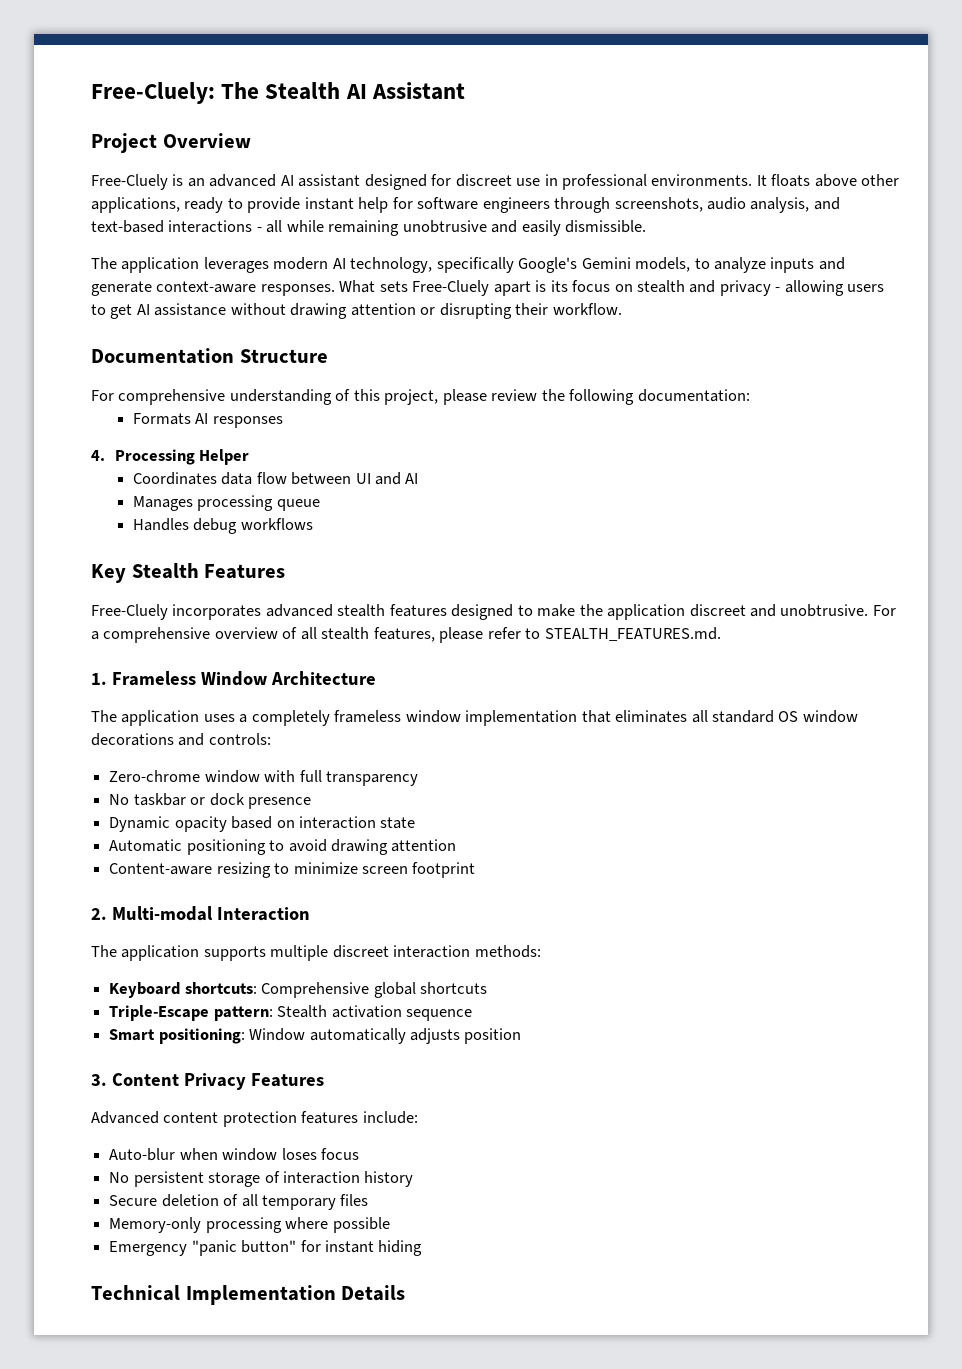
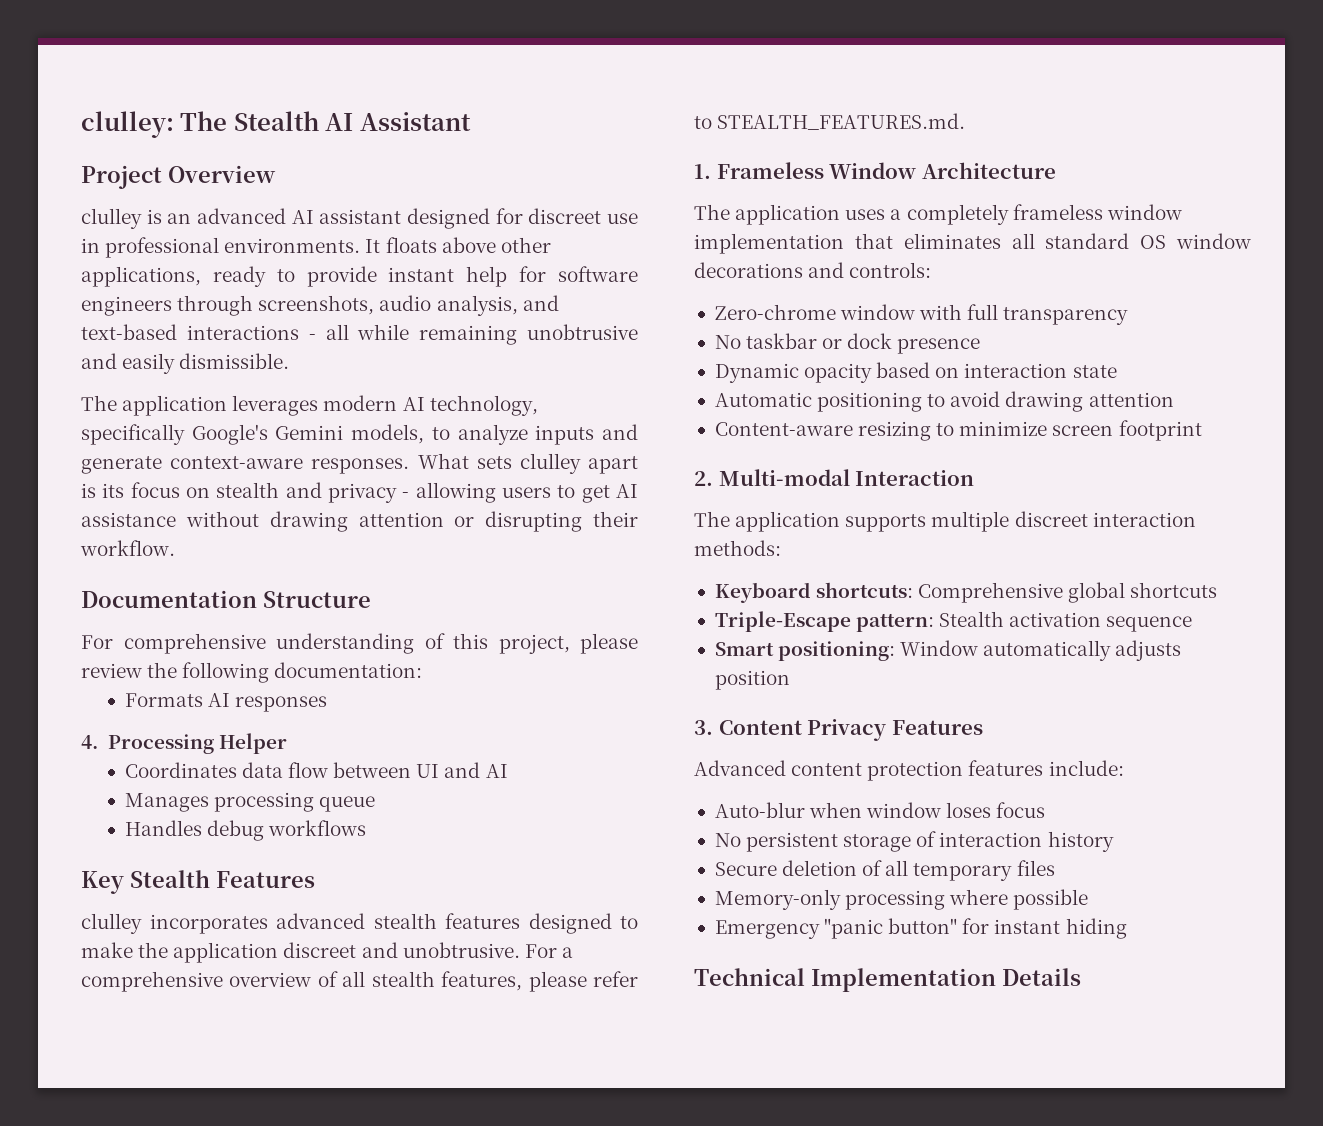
- Free-Cluely: The Stealth AI Assistant
+ clulley: The Stealth AI Assistant
- Free-Cluely is an advanced AI assistant designed for discreet use in professional environments.
+ clulley is an advanced AI assistant designed for discreet use in professional environments.
- What sets Free-Cluely apart is its focus on stealth and privacy - allowing users to get AI assistance without drawing attention or disrupting their workflow.
+ What sets clulley apart is its focus on stealth and privacy - allowing users to get AI assistance without drawing attention or disrupting their workflow.
- Free-Cluely incorporates advanced stealth features designed to make the application discreet and unobtrusive.
+ clulley incorporates advanced stealth features designed to make the application discreet and unobtrusive.

